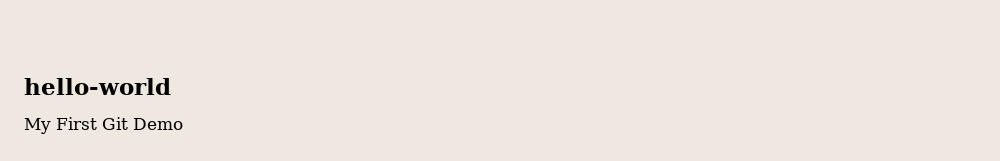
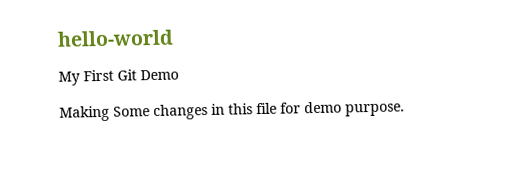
+ Making Some changes in this file for demo purpose.

